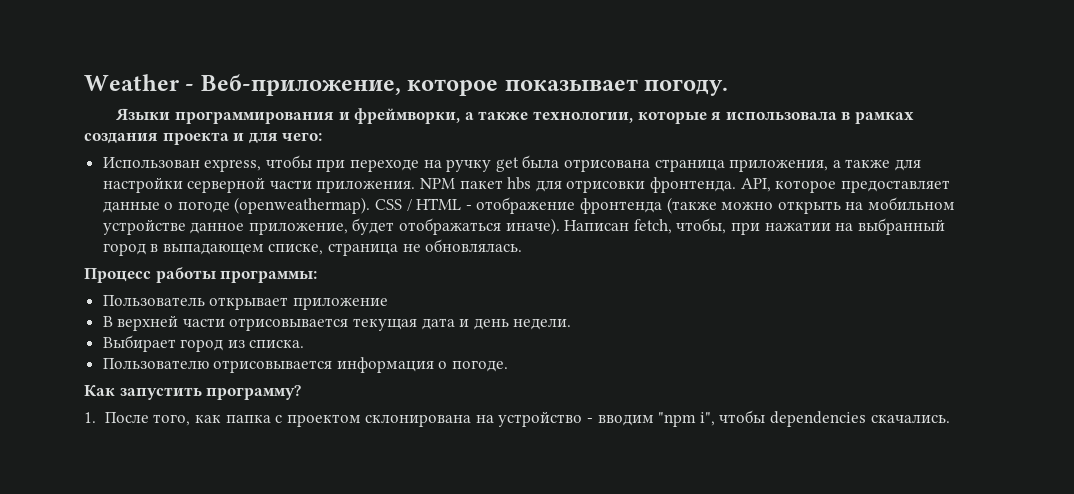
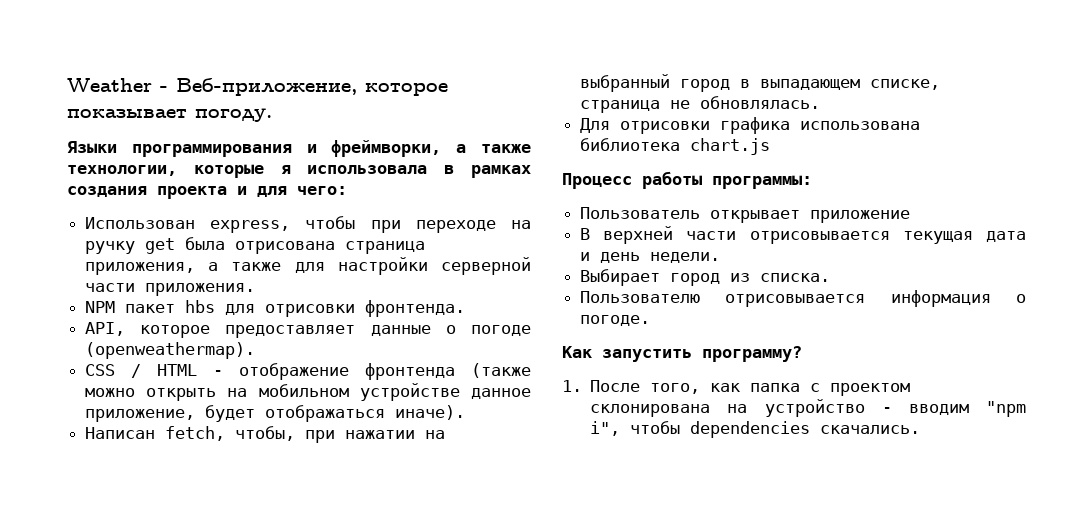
- Использован express, чтобы при переходе на ручку get была отрисована страница приложения, а также для настройки серверной части приложения. NPM пакет hbs для отрисовки фронтенда. API, которое предоставляет данные о погоде (openweathermap). CSS / HTML - отображение фронтенда (также можно открыть на мобильном устройстве данное приложение, будет отображаться иначе). Написан fetch, чтобы, при нажатии на выбранный город в выпадающем списке, страница не обновлялась.
+ Использован express, чтобы при переходе на ручку get была отрисована страница приложения, а также для настройки серверной части приложения.
+ NPM пакет hbs для отрисовки фронтенда.
+ API, которое предоставляет данные о погоде (openweathermap).
+ CSS / HTML - отображение фронтенда (также можно открыть на мобильном устройстве данное приложение, будет отображаться иначе).
+ Написан fetch, чтобы, при нажатии на выбранный город в выпадающем списке, страница не обновлялась.
+ Для отрисовки графика использована библиотека chart.js

